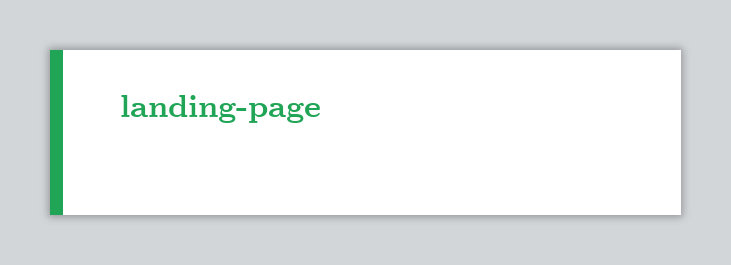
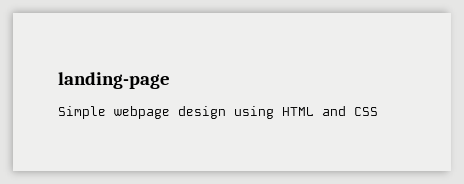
+ Simple webpage design using HTML and CSS

